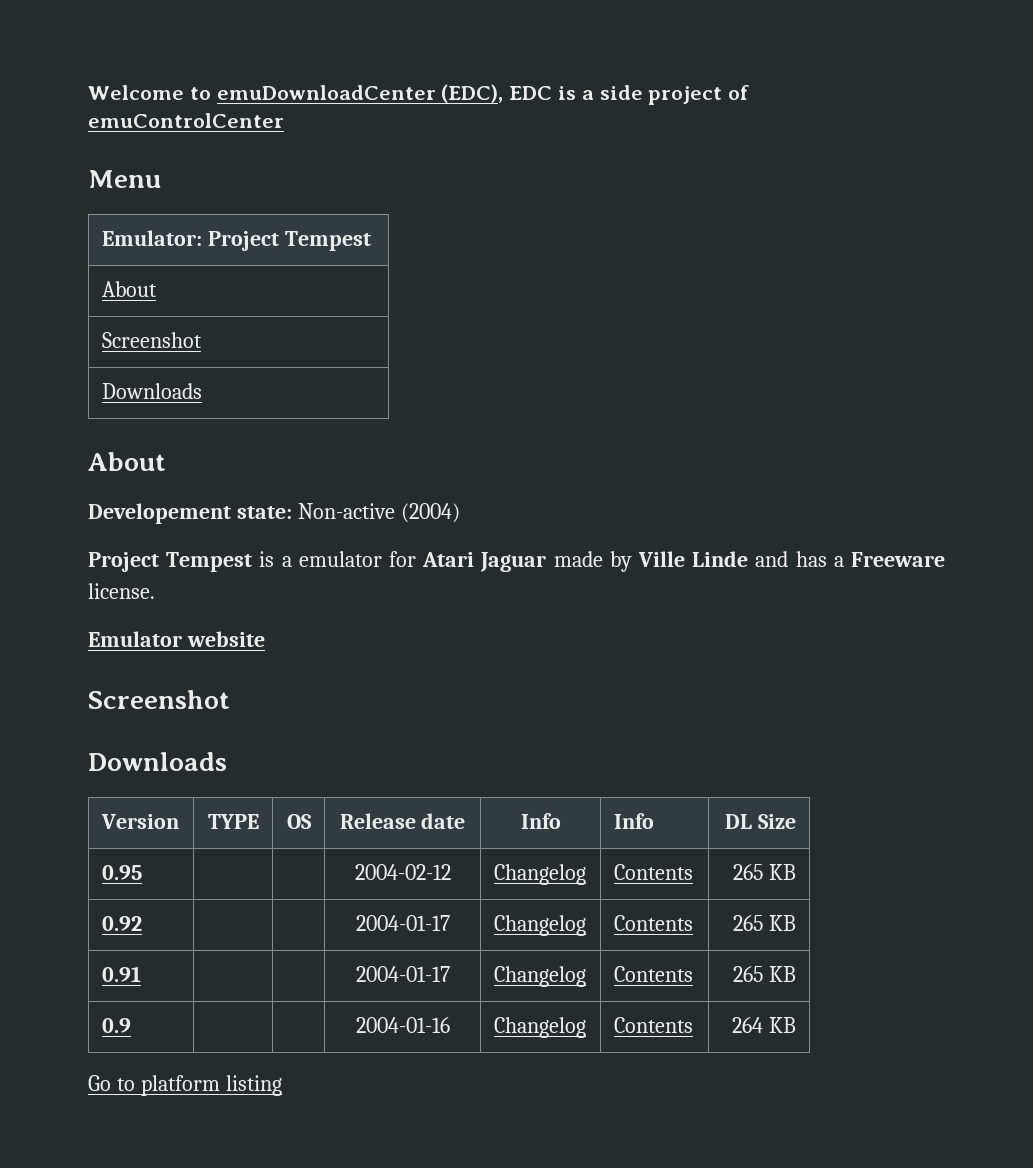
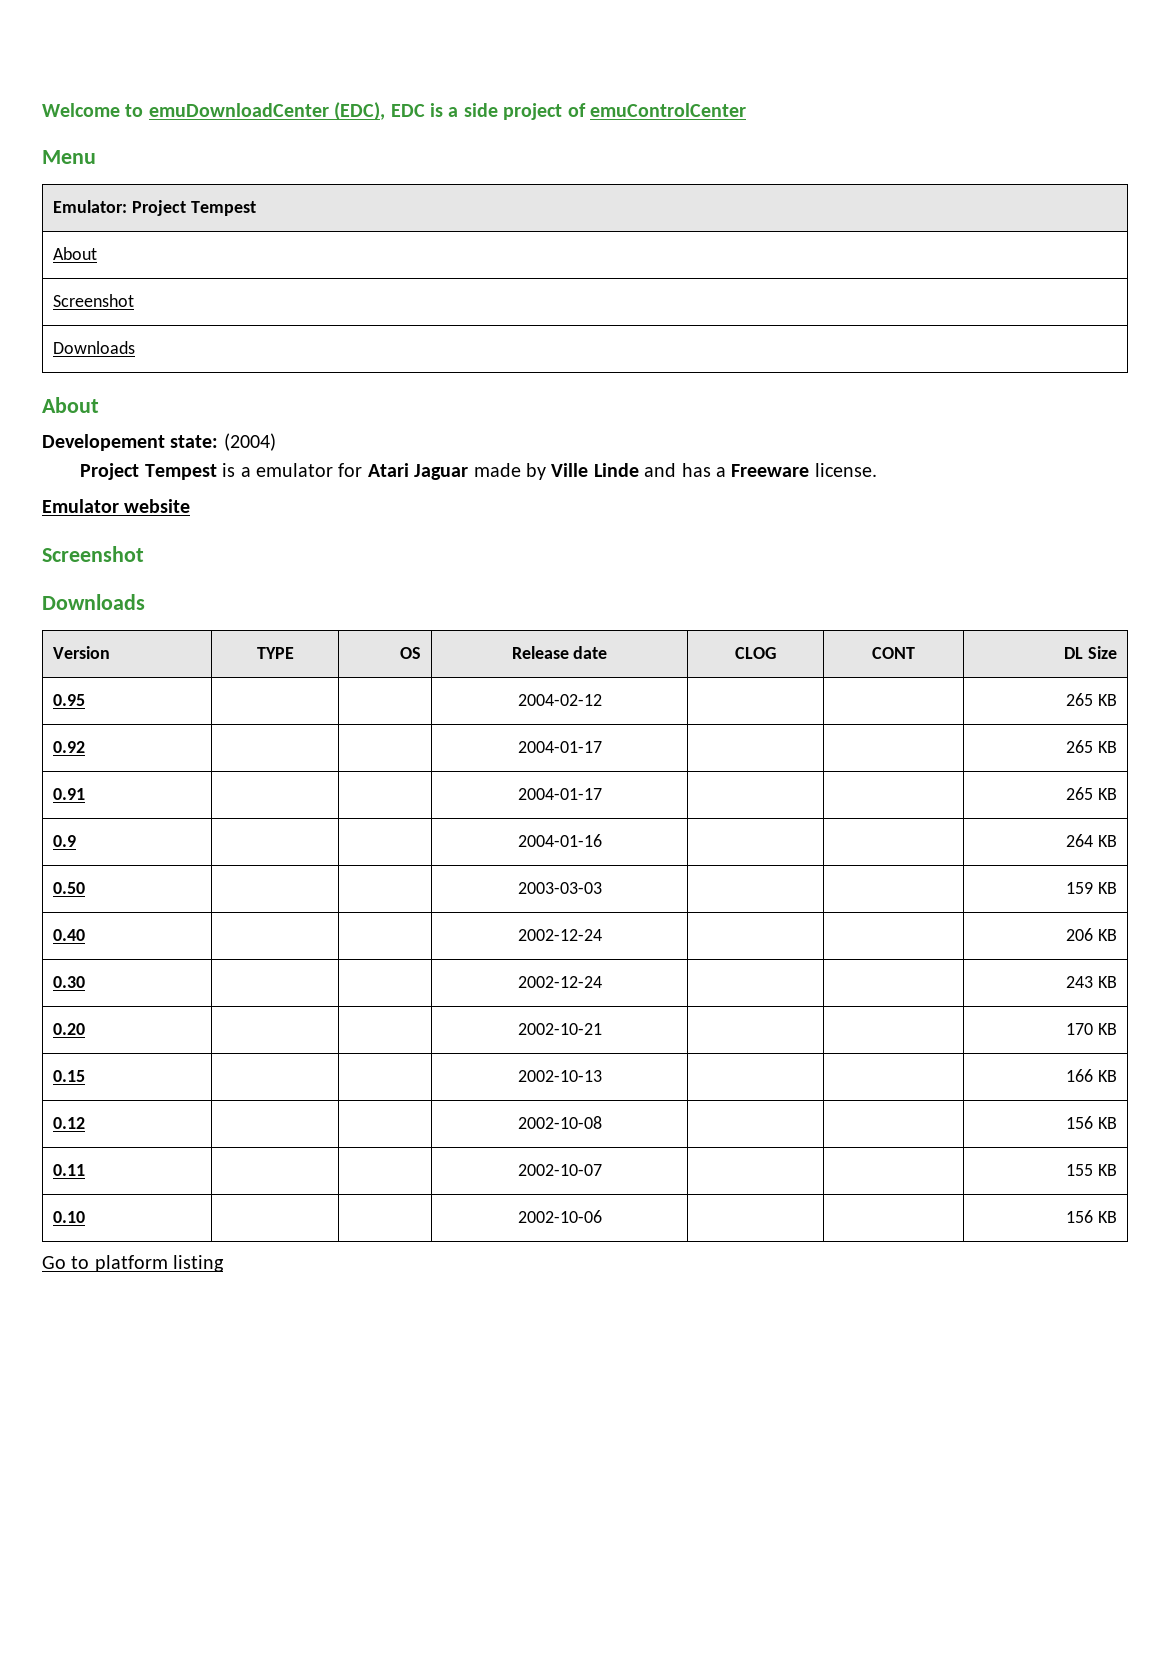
- Developement state: Non-active (2004)
+ Developement state: (2004)
- Version | TYPE | OS | Release date | Info | Info | DL Size
+ Version | TYPE | OS | Release date | CLOG | CONT | DL Size
- 0.95 | | | 2004-02-12 | Changelog | Contents | 265 KB
+ 0.95 | | | 2004-02-12 | | | 265 KB
- 0.92 | | | 2004-01-17 | Changelog | Contents | 265 KB
+ 0.92 | | | 2004-01-17 | | | 265 KB
- 0.91 | | | 2004-01-17 | Changelog | Contents | 265 KB
+ 0.91 | | | 2004-01-17 | | | 265 KB
- 0.9 | | | 2004-01-16 | Changelog | Contents | 264 KB
+ 0.9 | | | 2004-01-16 | | | 264 KB
+ 0.50 | | | 2003-03-03 | | | 159 KB
+ 0.40 | | | 2002-12-24 | | | 206 KB
+ 0.30 | | | 2002-12-24 | | | 243 KB
+ 0.20 | | | 2002-10-21 | | | 170 KB
+ 0.15 | | | 2002-10-13 | | | 166 KB
+ 0.12 | | | 2002-10-08 | | | 156 KB
+ 0.11 | | | 2002-10-07 | | | 155 KB
+ 0.10 | | | 2002-10-06 | | | 156 KB

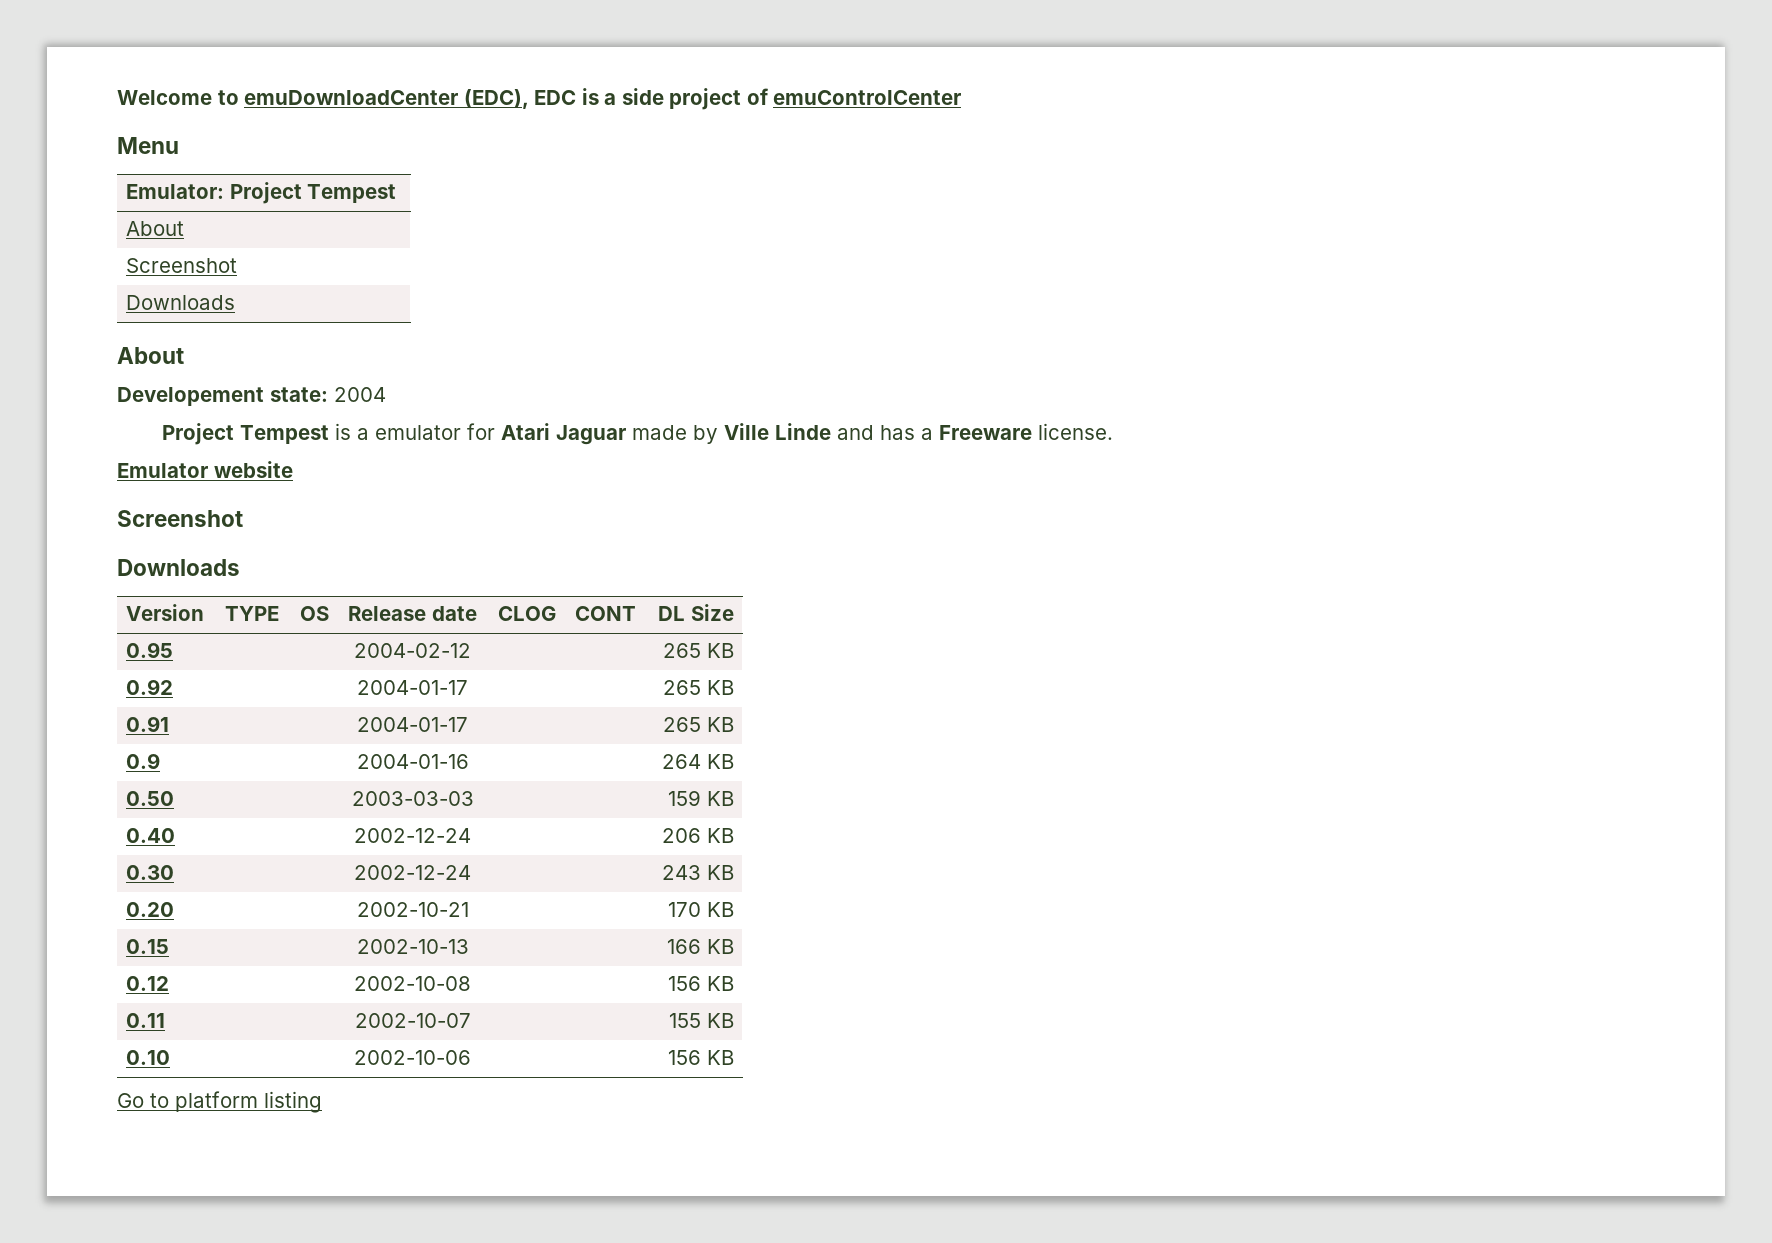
- Developement state: (2004)
+ Developement state: 2004

